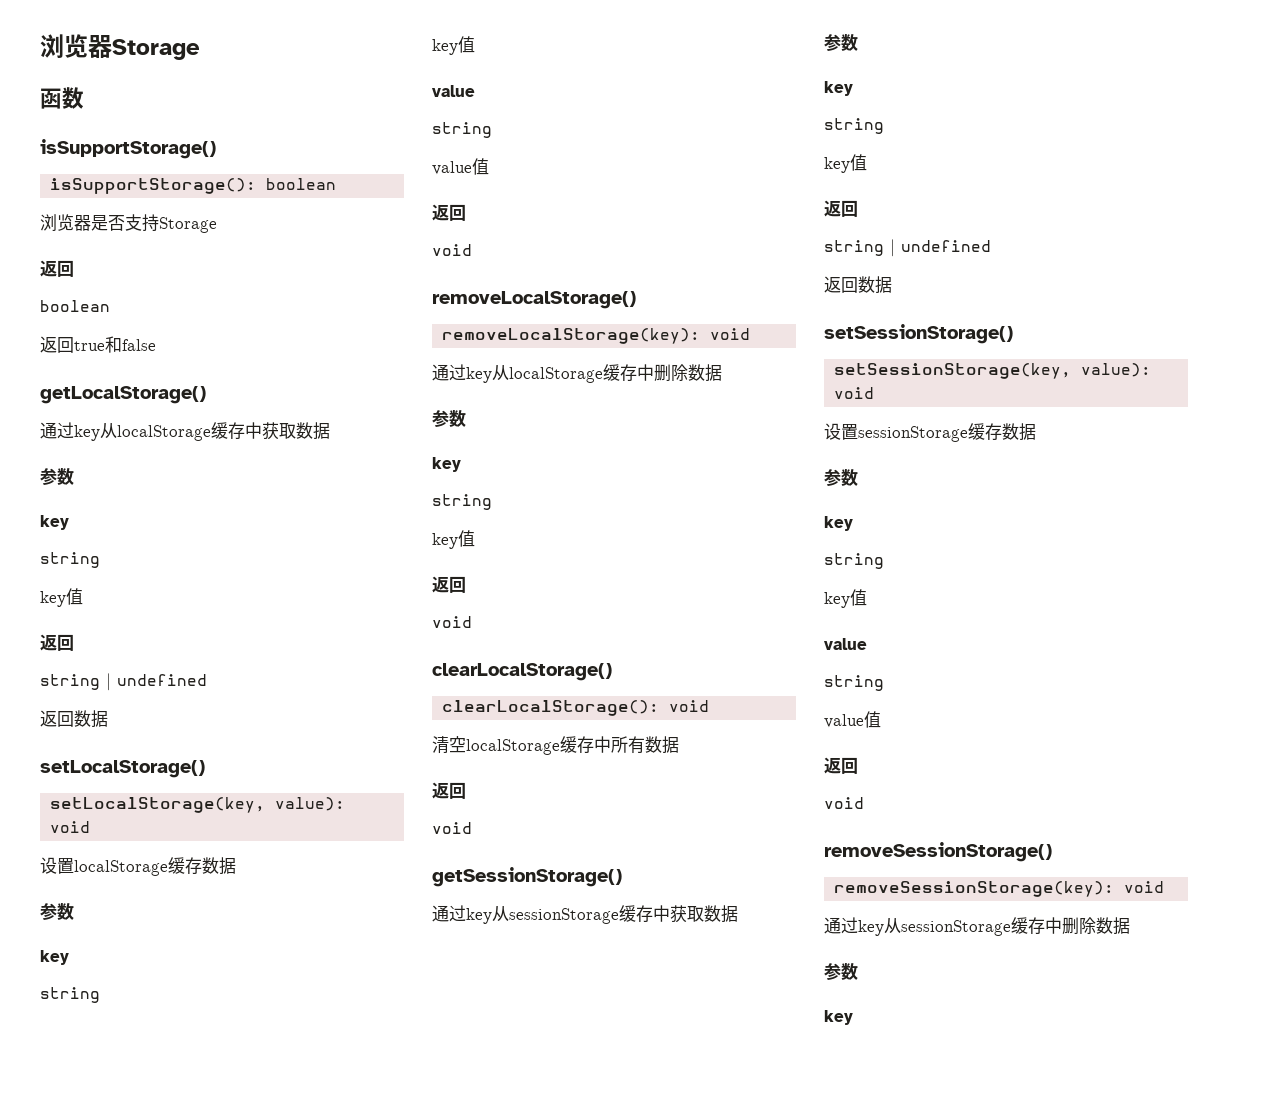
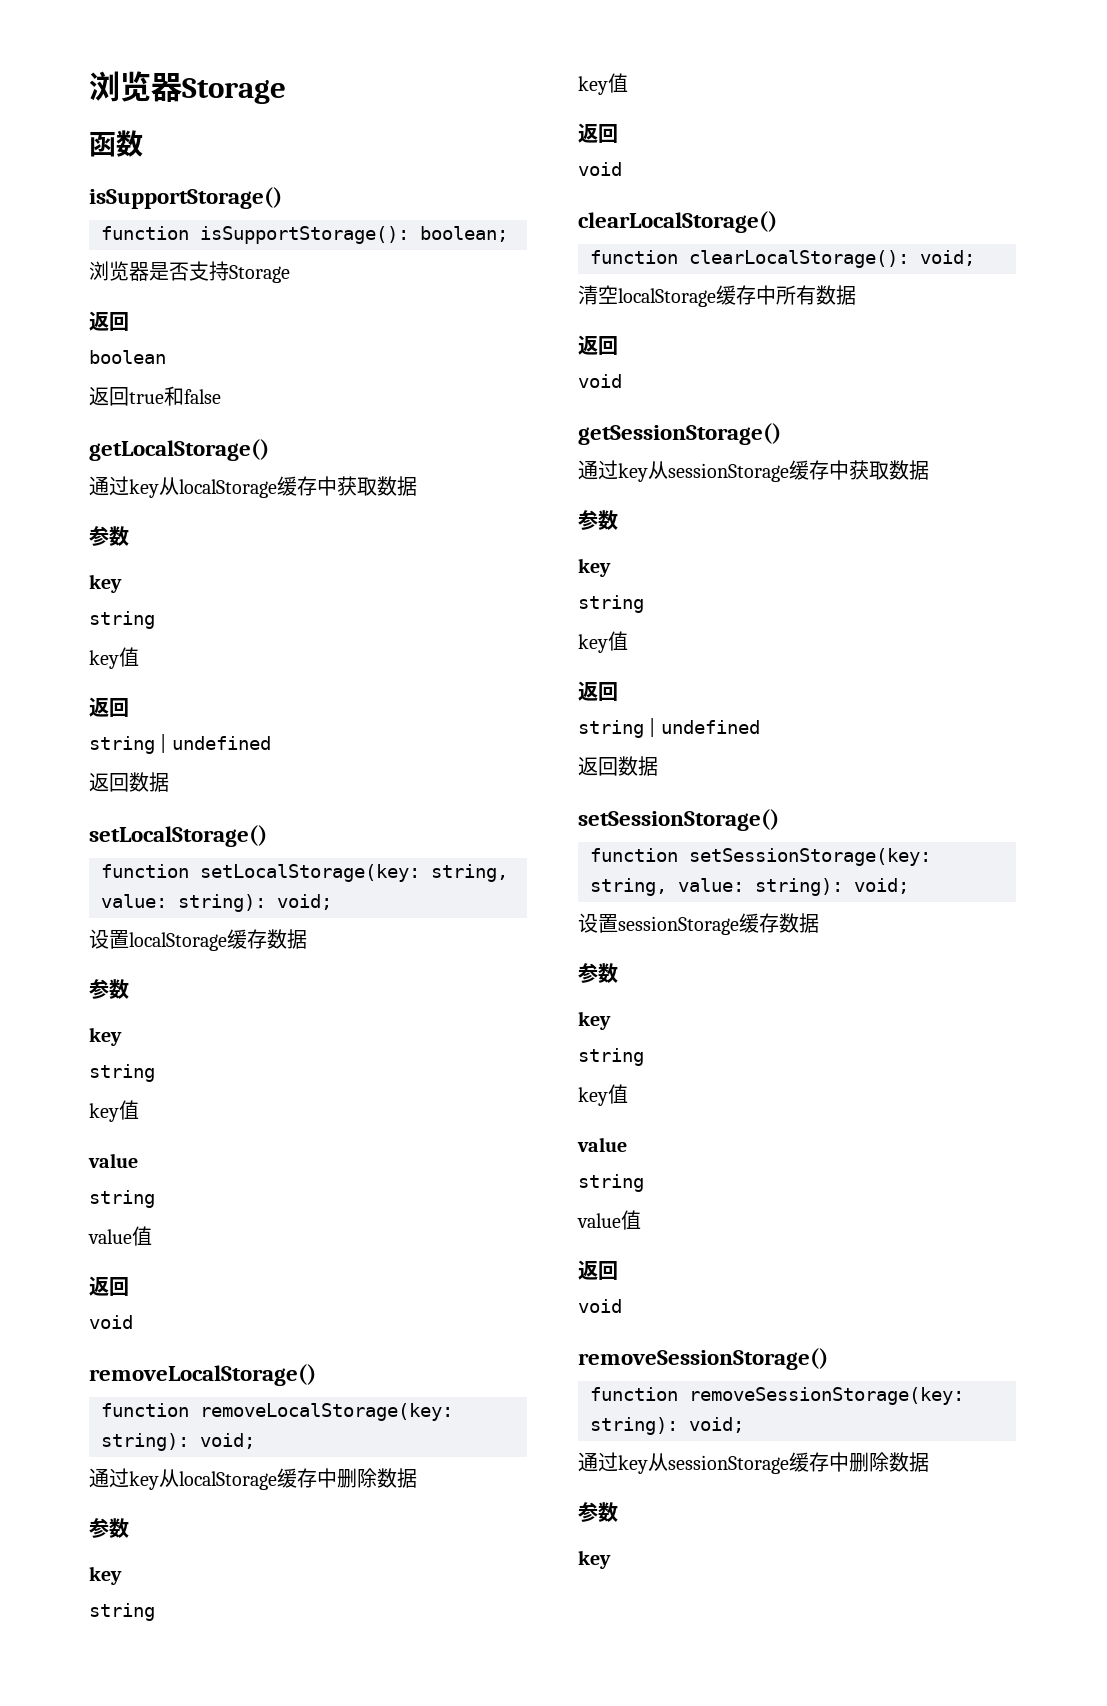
- isSupportStorage(): boolean
+ function isSupportStorage(): boolean;
- setLocalStorage(key, value): void
+ function setLocalStorage(key: string, value: string): void;
- removeLocalStorage(key): void
+ function removeLocalStorage(key: string): void;
- clearLocalStorage(): void
+ function clearLocalStorage(): void;
- setSessionStorage(key, value): void
+ function setSessionStorage(key: string, value: string): void;
- removeSessionStorage(key): void
+ function removeSessionStorage(key: string): void;

